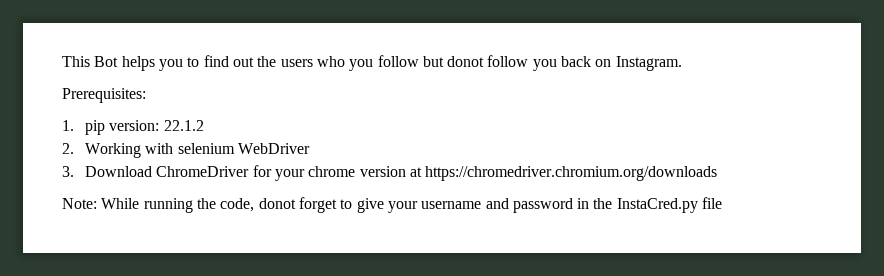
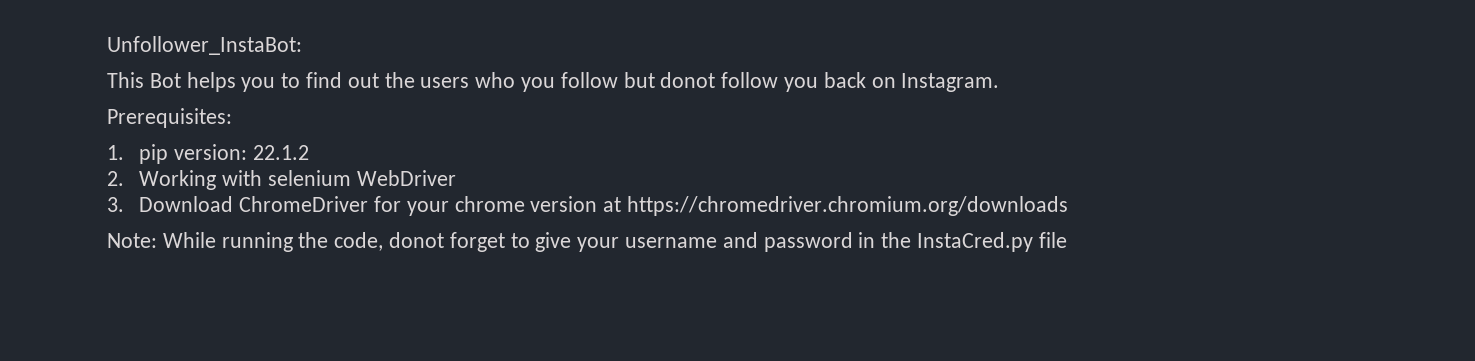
+ Unfollower_InstaBot:

